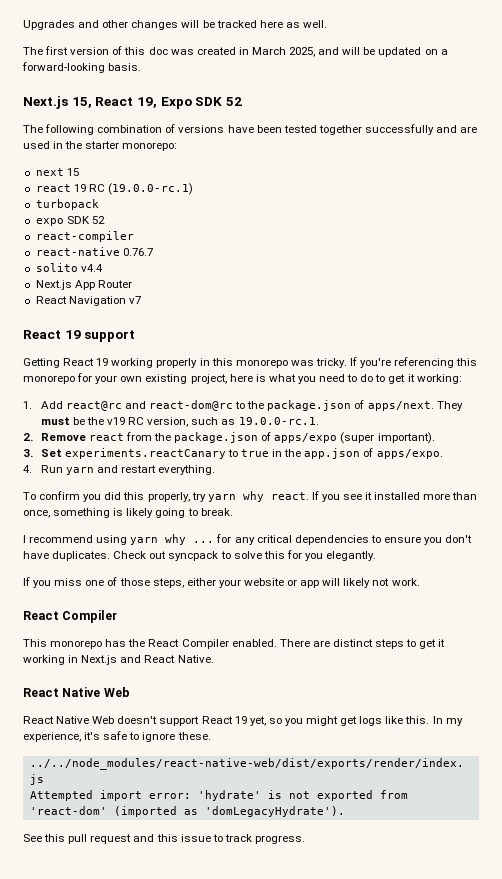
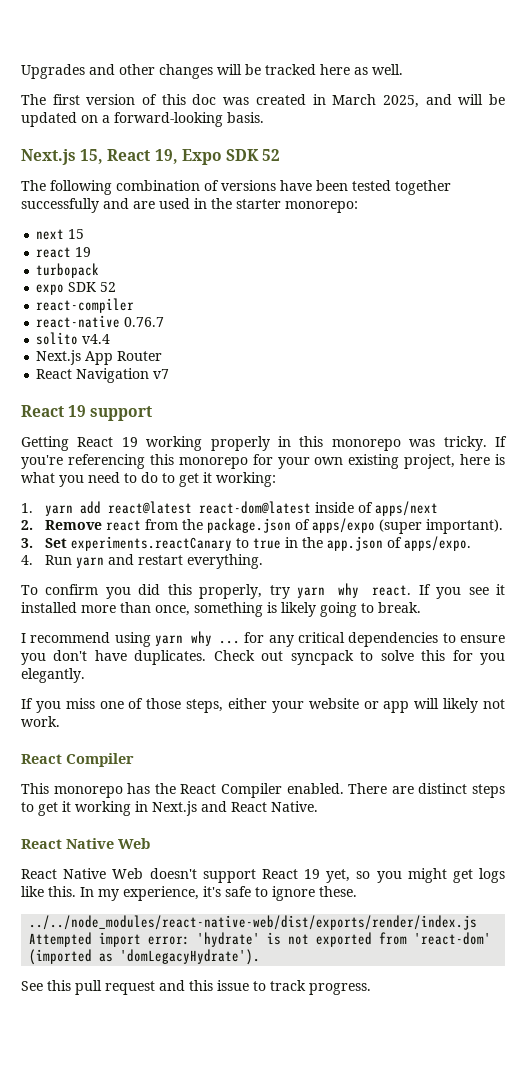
- react 19 RC (19.0.0-rc.1)
+ react 19
- 1. Add react@rc and react-dom@rc to the package.json of apps/next. They must be the v19 RC version, such as 19.0.0-rc.1.
+ 1. yarn add react@latest react-dom@latest inside of apps/next

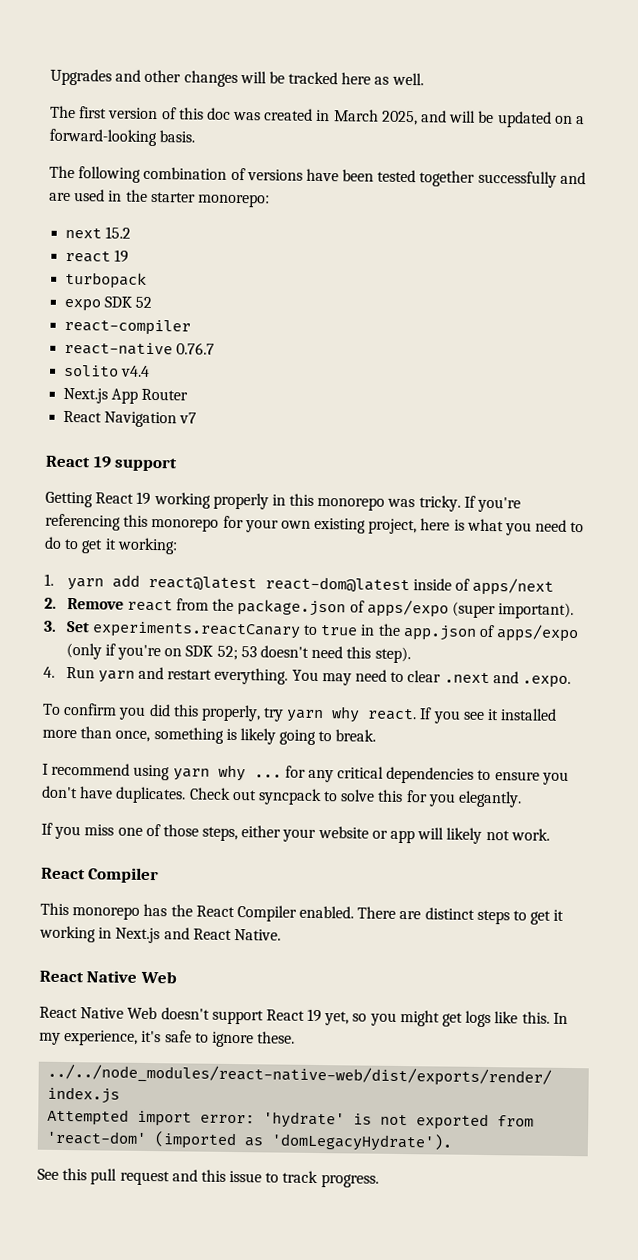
- Next.js 15, React 19, Expo SDK 52
- next 15
+ next 15.2
- 3. Set experiments.reactCanary to true in the app.json of apps/expo.
+ 3. Set experiments.reactCanary to true in the app.json of apps/expo (only if you're on SDK 52; 53 doesn't need this step).
+ You may need to clear .next and .expo.

